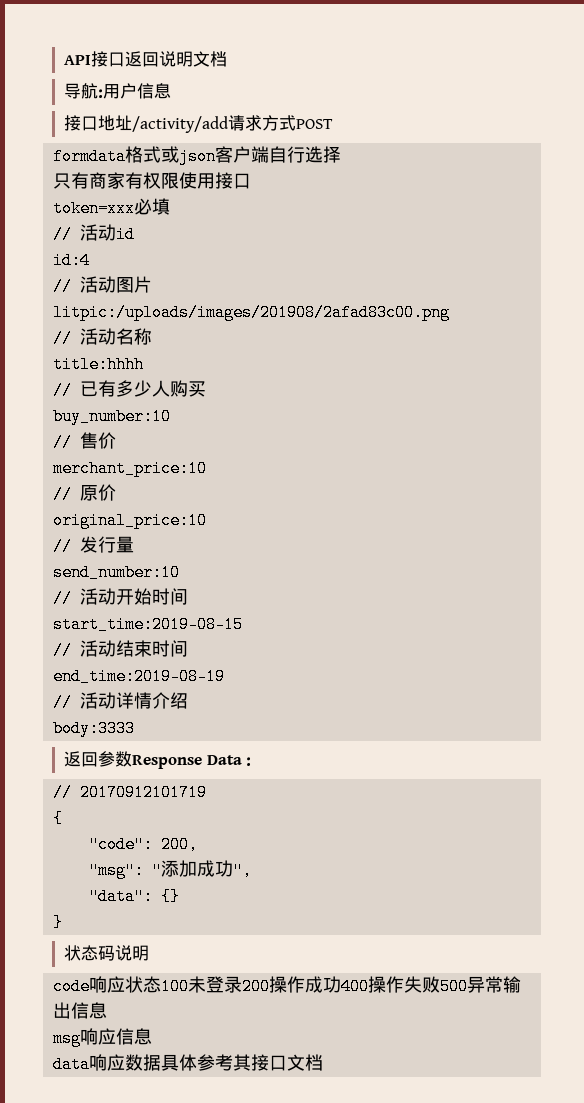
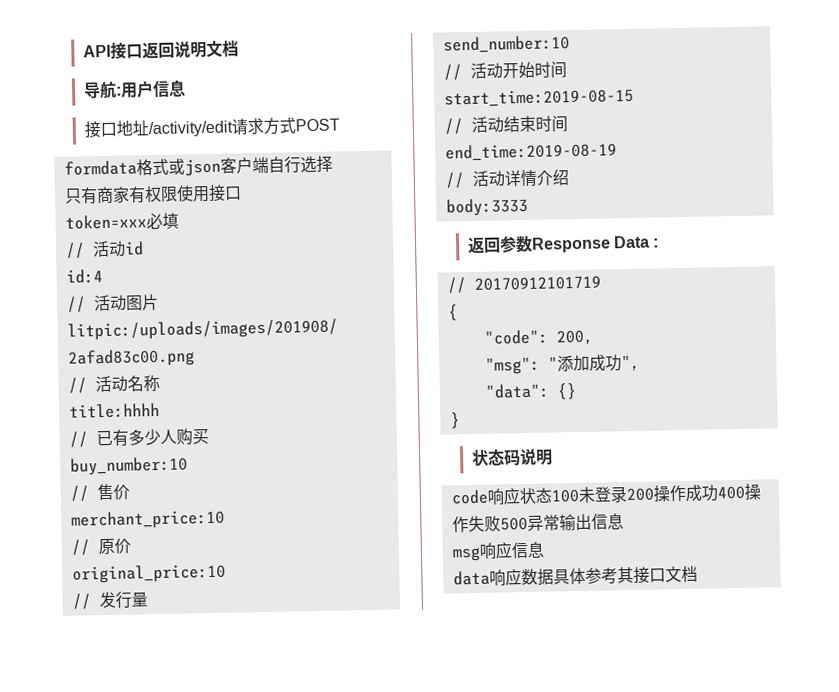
- 接口地址/activity/add请求方式POST
+ 接口地址/activity/edit请求方式POST

